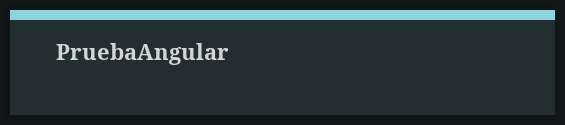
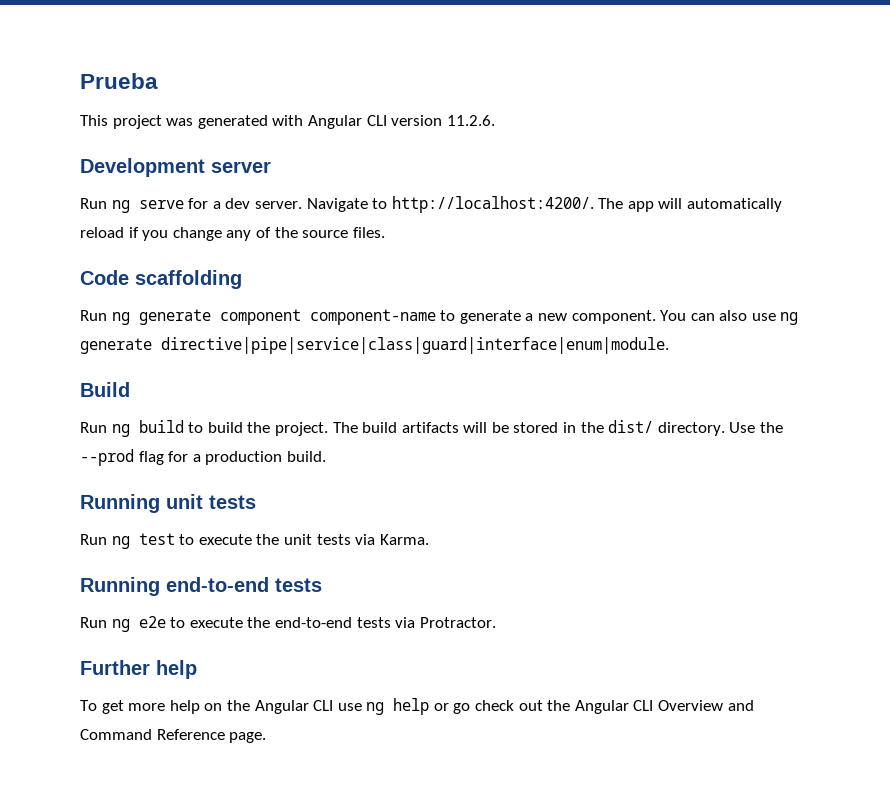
- PruebaAngular
+ Prueba
+ This project was generated with Angular CLI version 11.2.6.
+ Development server
+ Run ng serve for a dev server. Navigate to http://localhost:4200/. The app will automatically reload if you change any of the source files.
+ Code scaffolding
+ Run ng generate component component-name to generate a new component. You can also use ng generate directive|pipe|service|class|guard|interface|enum|module.
+ Build
+ Run ng build to build the project. The build artifacts will be stored in the dist/ directory. Use the --prod flag for a production build.
+ Running unit tests
+ Run ng test to execute the unit tests via Karma.
+ Running end-to-end tests
+ Run ng e2e to execute the end-to-end tests via Protractor.
+ Further help
+ To get more help on the Angular CLI use ng help or go check out the Angular CLI Overview and Command Reference page.

